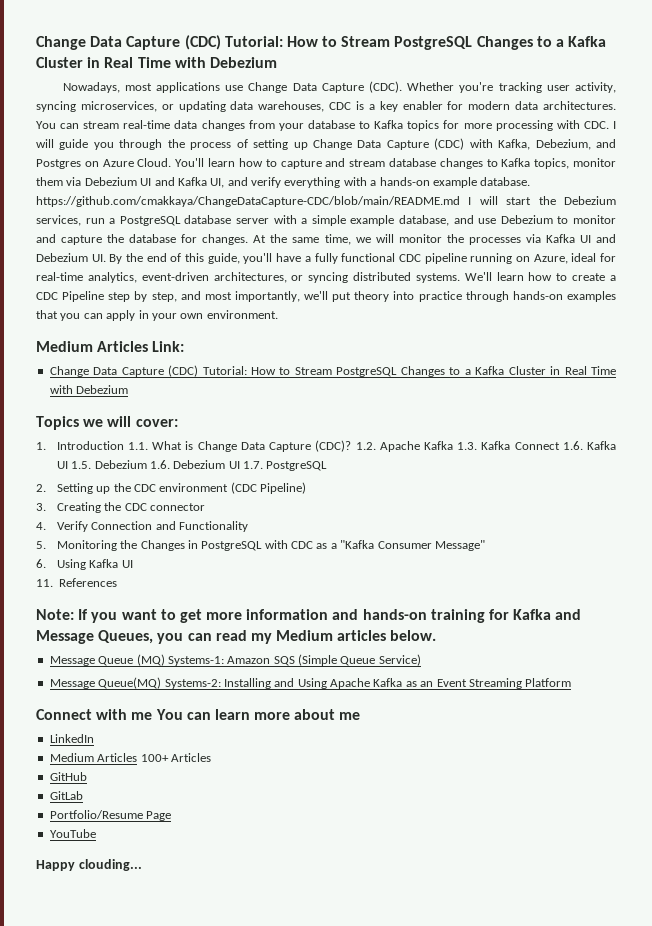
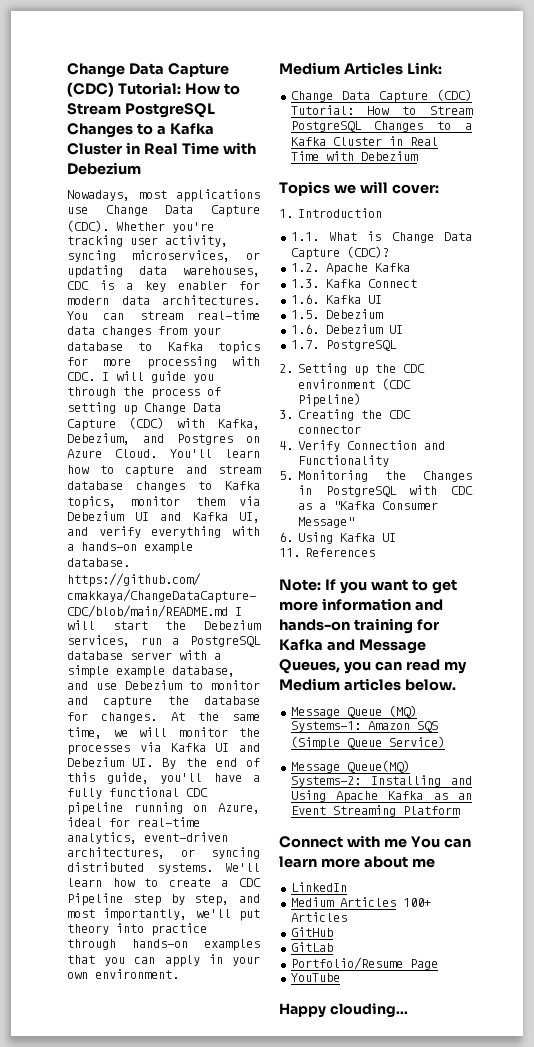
- 1. Introduction 1.1. What is Change Data Capture (CDC)? 1.2. Apache Kafka 1.3. Kafka Connect 1.6. Kafka UI 1.5. Debezium 1.6. Debezium UI 1.7. PostgreSQL
+ 1. Introduction
+ 1.1. What is Change Data Capture (CDC)?
+ 1.2. Apache Kafka
+ 1.3. Kafka Connect
+ 1.6. Kafka UI
+ 1.5. Debezium
+ 1.6. Debezium UI
+ 1.7. PostgreSQL

